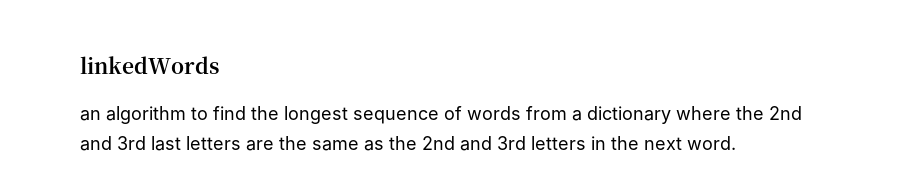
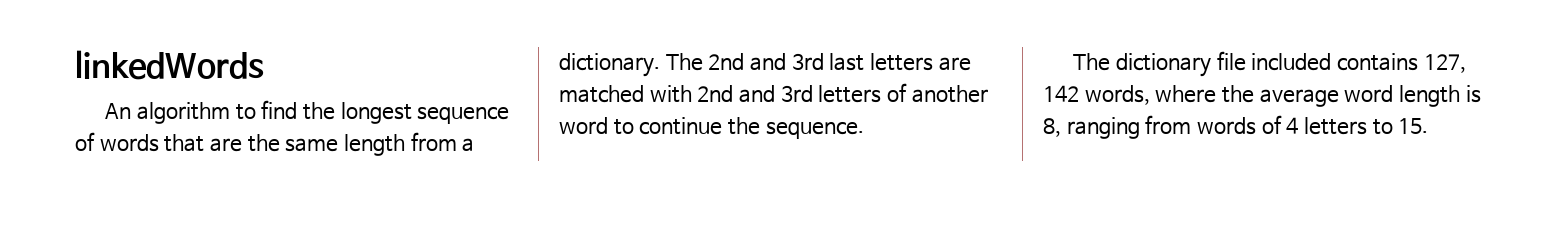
- an algorithm to find the longest sequence of words from a dictionary where the 2nd and 3rd last letters are the same as the 2nd and 3rd letters in the next word.
+ An algorithm to find the longest sequence of words that are the same length from a dictionary. The 2nd and 3rd last letters are matched with 2nd and 3rd letters of another word to continue the sequence.
+ The dictionary file included contains 127, 142 words, where the average word length is 8, ranging from words of 4 letters to 15.

